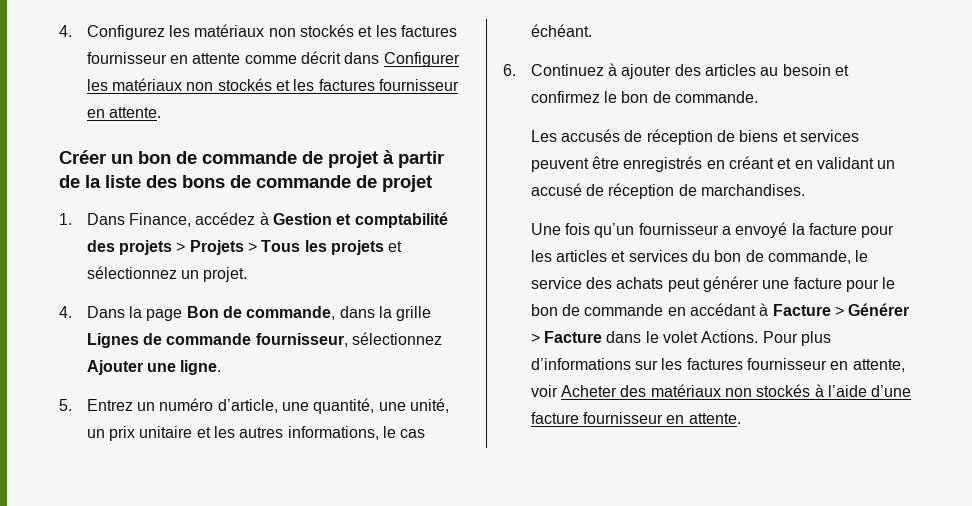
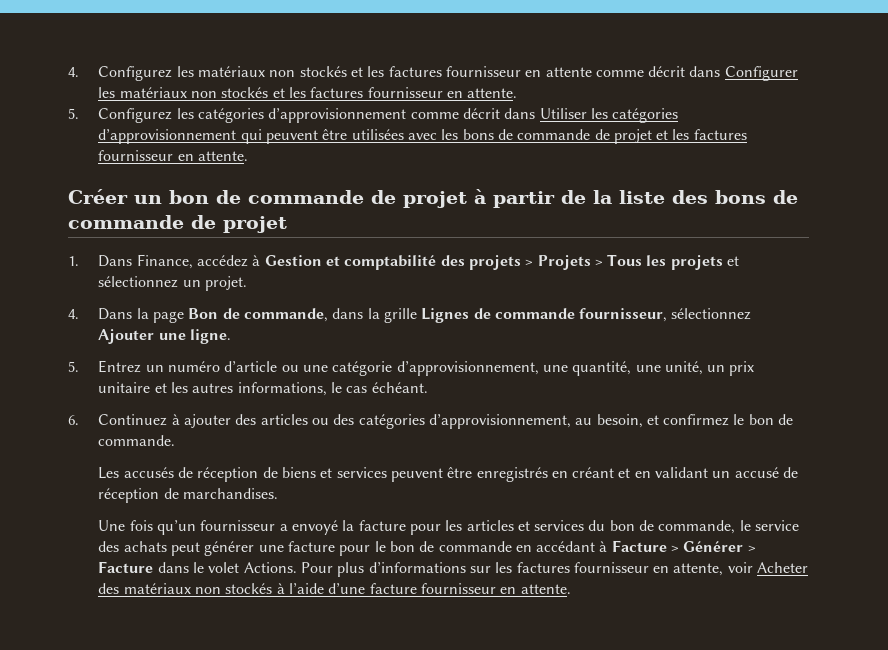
+ 5. Configurez les catégories d’approvisionnement comme décrit dans Utiliser les catégories d’approvisionnement qui peuvent être utilisées avec les bons de commande de projet et les factures fournisseur en attente.
- 5. Entrez un numéro d’article, une quantité, une unité, un prix unitaire et les autres informations, le cas échéant.
+ 5. Entrez un numéro d’article ou une catégorie d’approvisionnement, une quantité, une unité, un prix unitaire et les autres informations, le cas échéant.
- 6. Continuez à ajouter des articles au besoin et confirmez le bon de commande.
+ 6. Continuez à ajouter des articles ou des catégories d’approvisionnement, au besoin, et confirmez le bon de commande.

